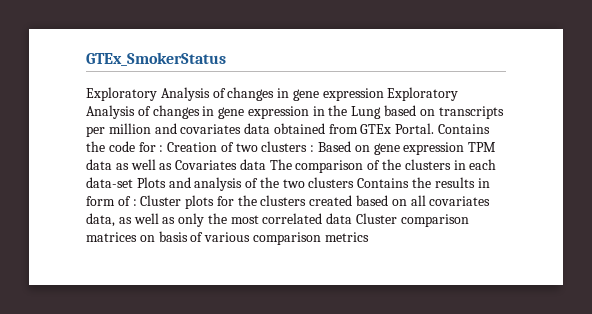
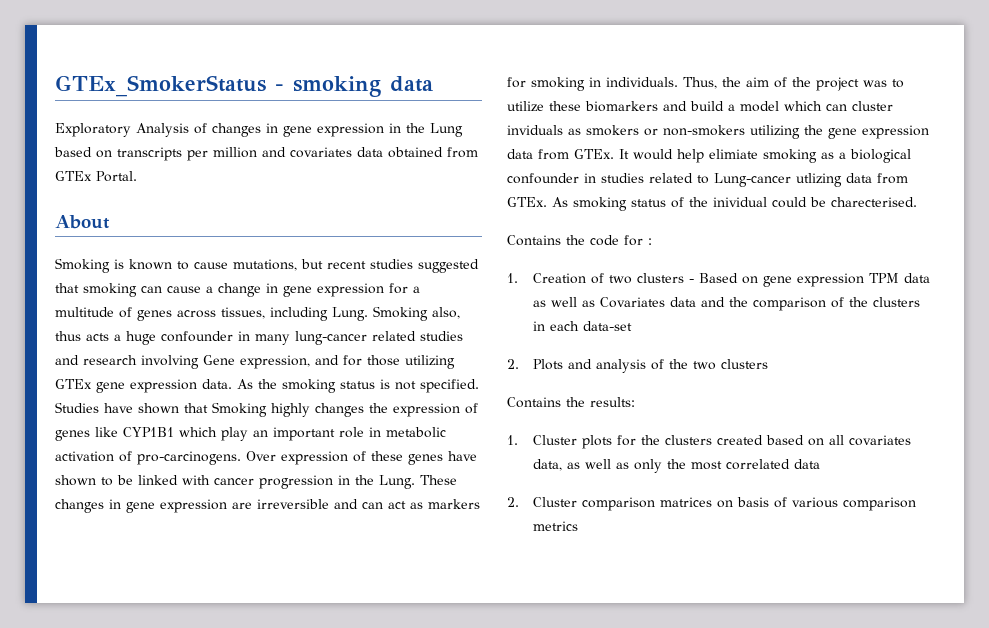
- GTEx_SmokerStatus
- Exploratory Analysis of changes in gene expression Exploratory Analysis of changes in gene expression in the Lung based on transcripts per million and covariates data obtained from GTEx Portal. Contains the code for : Creation of two clusters : Based on gene expression TPM data as well as Covariates data The comparison of the clusters in each data-set Plots and analysis of the two clusters Contains the results in form of : Cluster plots for the clusters created based on all covariates data, as well as only the most correlated data Cluster comparison matrices on basis of various comparison metrics
+ GTEx_SmokerStatus - smoking data
+ Exploratory Analysis of changes in gene expression in the Lung based on transcripts per million and covariates data obtained from GTEx Portal.
+ About
+ Smoking is known to cause mutations, but recent studies suggested that smoking can cause a change in gene expression for a multitude of genes across tissues, including Lung. Smoking also, thus acts a huge confounder in many lung-cancer related studies and research involving Gene expression, and for those utilizing GTEx gene expression data. As the smoking status is not specified. Studies have shown that Smoking highly changes the expression of genes like CYP1B1 which play an important role in metabolic activation of pro-carcinogens. Over expression of these genes have shown to be linked with cancer progression in the Lung. These changes in gene expression are irreversible and can act as markers for smoking in individuals. Thus, the aim of the project was to utilize these biomarkers and build a model which can cluster inviduals as smokers or non-smokers utilizing the gene expression data from GTEx. It would help elimiate smoking as a biological confounder in studies related to Lung-cancer utlizing data from GTEx. As smoking status of the inividual could be charecterised.
+ Contains the code for :
+ 1. Creation of two clusters - Based on gene expression TPM data as well as Covariates data and the comparison of the clusters in each data-set
+ 2. Plots and analysis of the two clusters
+ Contains the results:
+ 1. Cluster plots for the clusters created based on all covariates data, as well as only the most correlated data
+ 2. Cluster comparison matrices on basis of various comparison metrics

